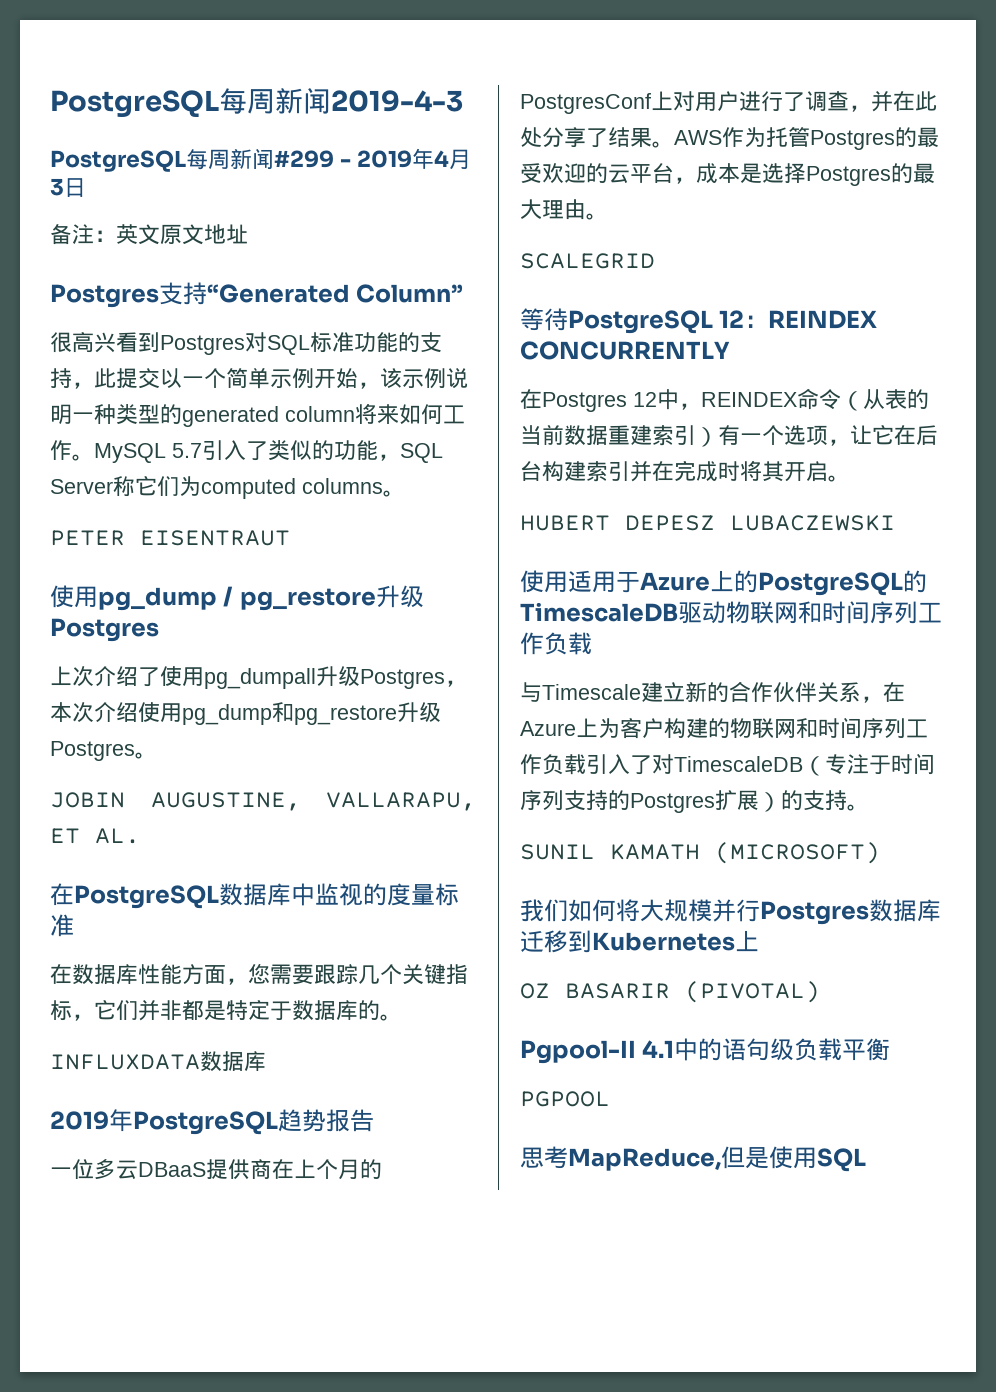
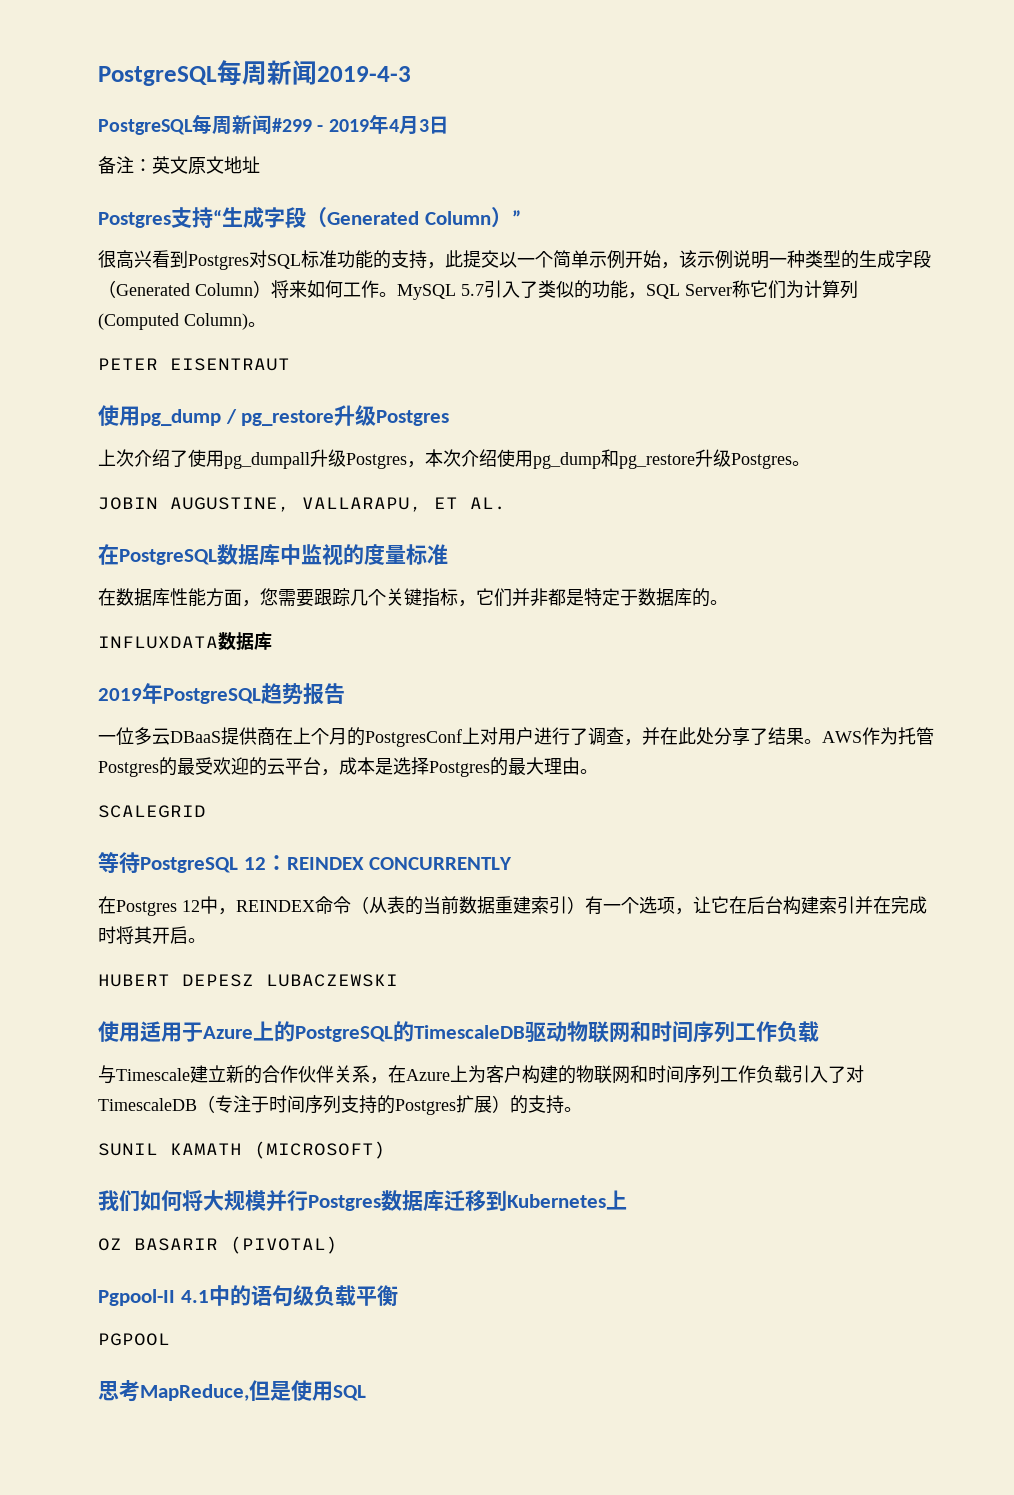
- Postgres支持“Generated Column”
+ Postgres支持“生成字段（Generated Column）”
- 很高兴看到Postgres对SQL标准功能的支持，此提交以一个简单示例开始，该示例说明一种类型的generated column将来如何工作。
+ 很高兴看到Postgres对SQL标准功能的支持，此提交以一个简单示例开始，该示例说明一种类型的生成字段（Generated Column）将来如何工作。
- MySQL 5.7引入了类似的功能，SQL Server称它们为computed columns。
+ MySQL 5.7引入了类似的功能，SQL Server称它们为计算列(Computed Column)。

